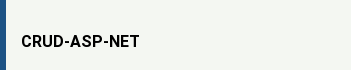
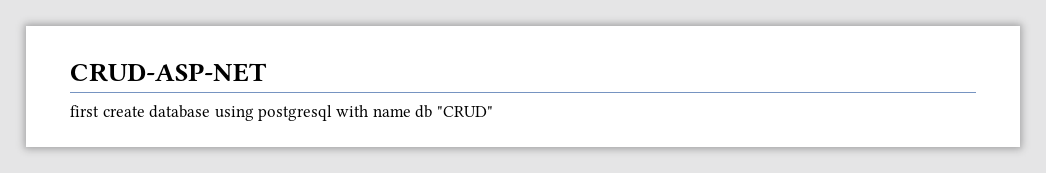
+ first create database using postgresql with name db "CRUD"

